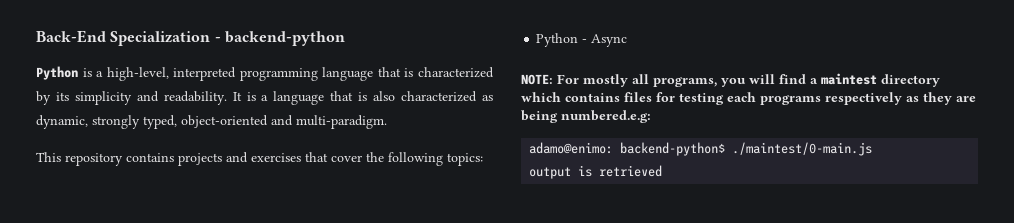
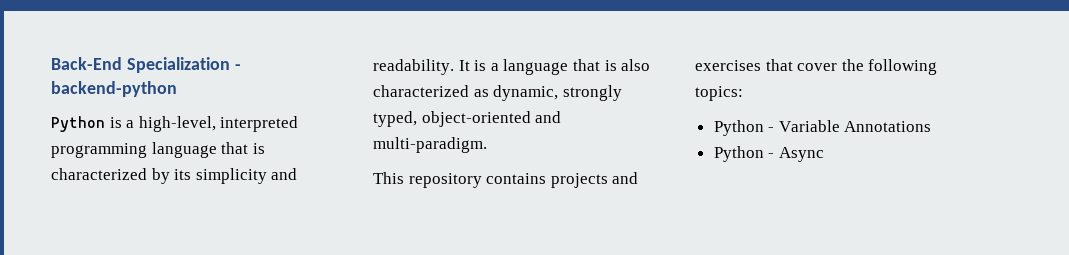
+ Python - Variable Annotations
- NOTE: For mostly all programs, you will find a maintest directory which contains files for testing each programs respectively as they are being numbered.e.g:
- adamo@enimo: backend-python$ ./maintest/0-main.js
- output is retrieved

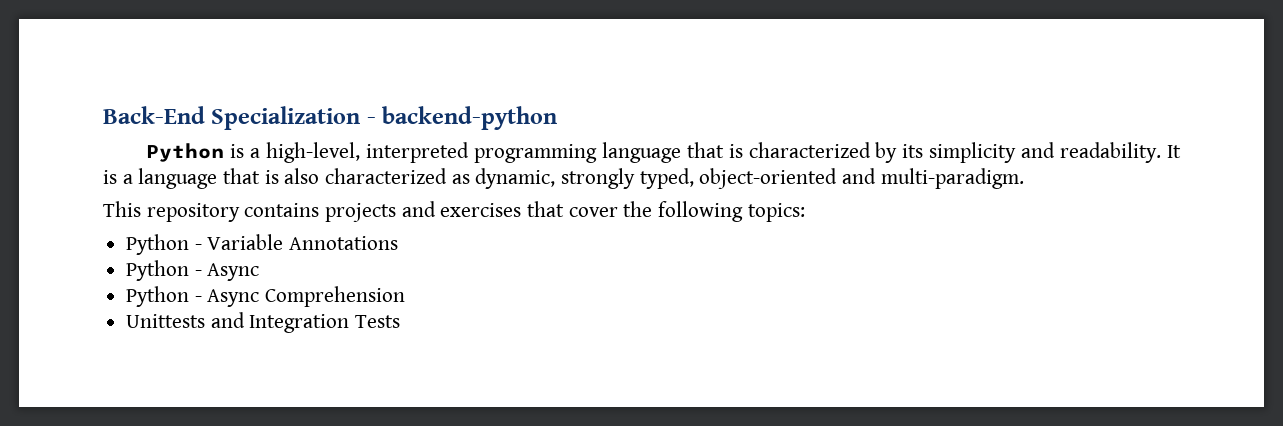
+ Python - Async Comprehension
+ Unittests and Integration Tests

